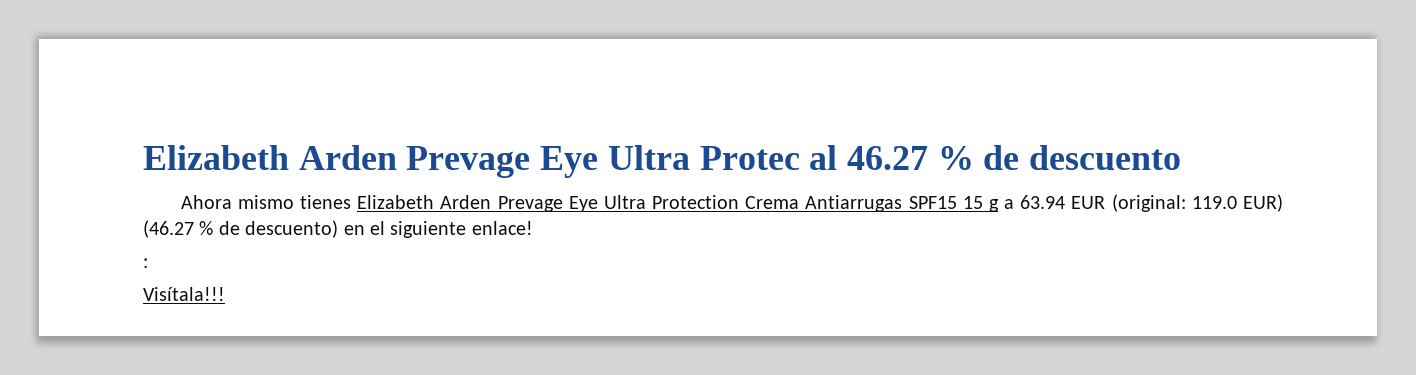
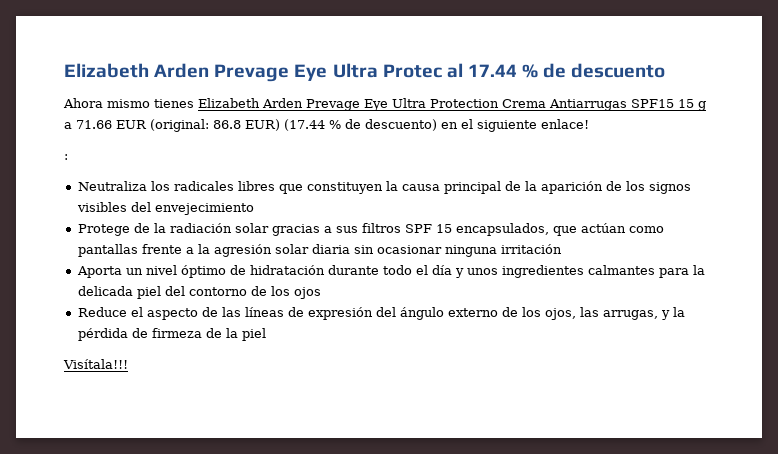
- Elizabeth Arden Prevage Eye Ultra Protec al 46.27 % de descuento
+ Elizabeth Arden Prevage Eye Ultra Protec al 17.44 % de descuento
- Ahora mismo tienes Elizabeth Arden Prevage Eye Ultra Protection Crema Antiarrugas SPF15 15 g a 63.94 EUR (original: 119.0 EUR) (46.27 % de descuento) en el siguiente enlace!
+ Ahora mismo tienes Elizabeth Arden Prevage Eye Ultra Protection Crema Antiarrugas SPF15 15 g a 71.66 EUR (original: 86.8 EUR) (17.44 % de descuento) en el siguiente enlace!
+ Neutraliza los radicales libres que constituyen la causa principal de la aparición de los signos visibles del envejecimiento
+ Protege de la radiación solar gracias a sus filtros SPF 15 encapsulados, que actúan como pantallas frente a la agresión solar diaria sin ocasionar ninguna irritación
+ Aporta un nivel óptimo de hidratación durante todo el día y unos ingredientes calmantes para la delicada piel del contorno de los ojos
+ Reduce el aspecto de las líneas de expresión del ángulo externo de los ojos, las arrugas, y la pérdida de firmeza de la piel

